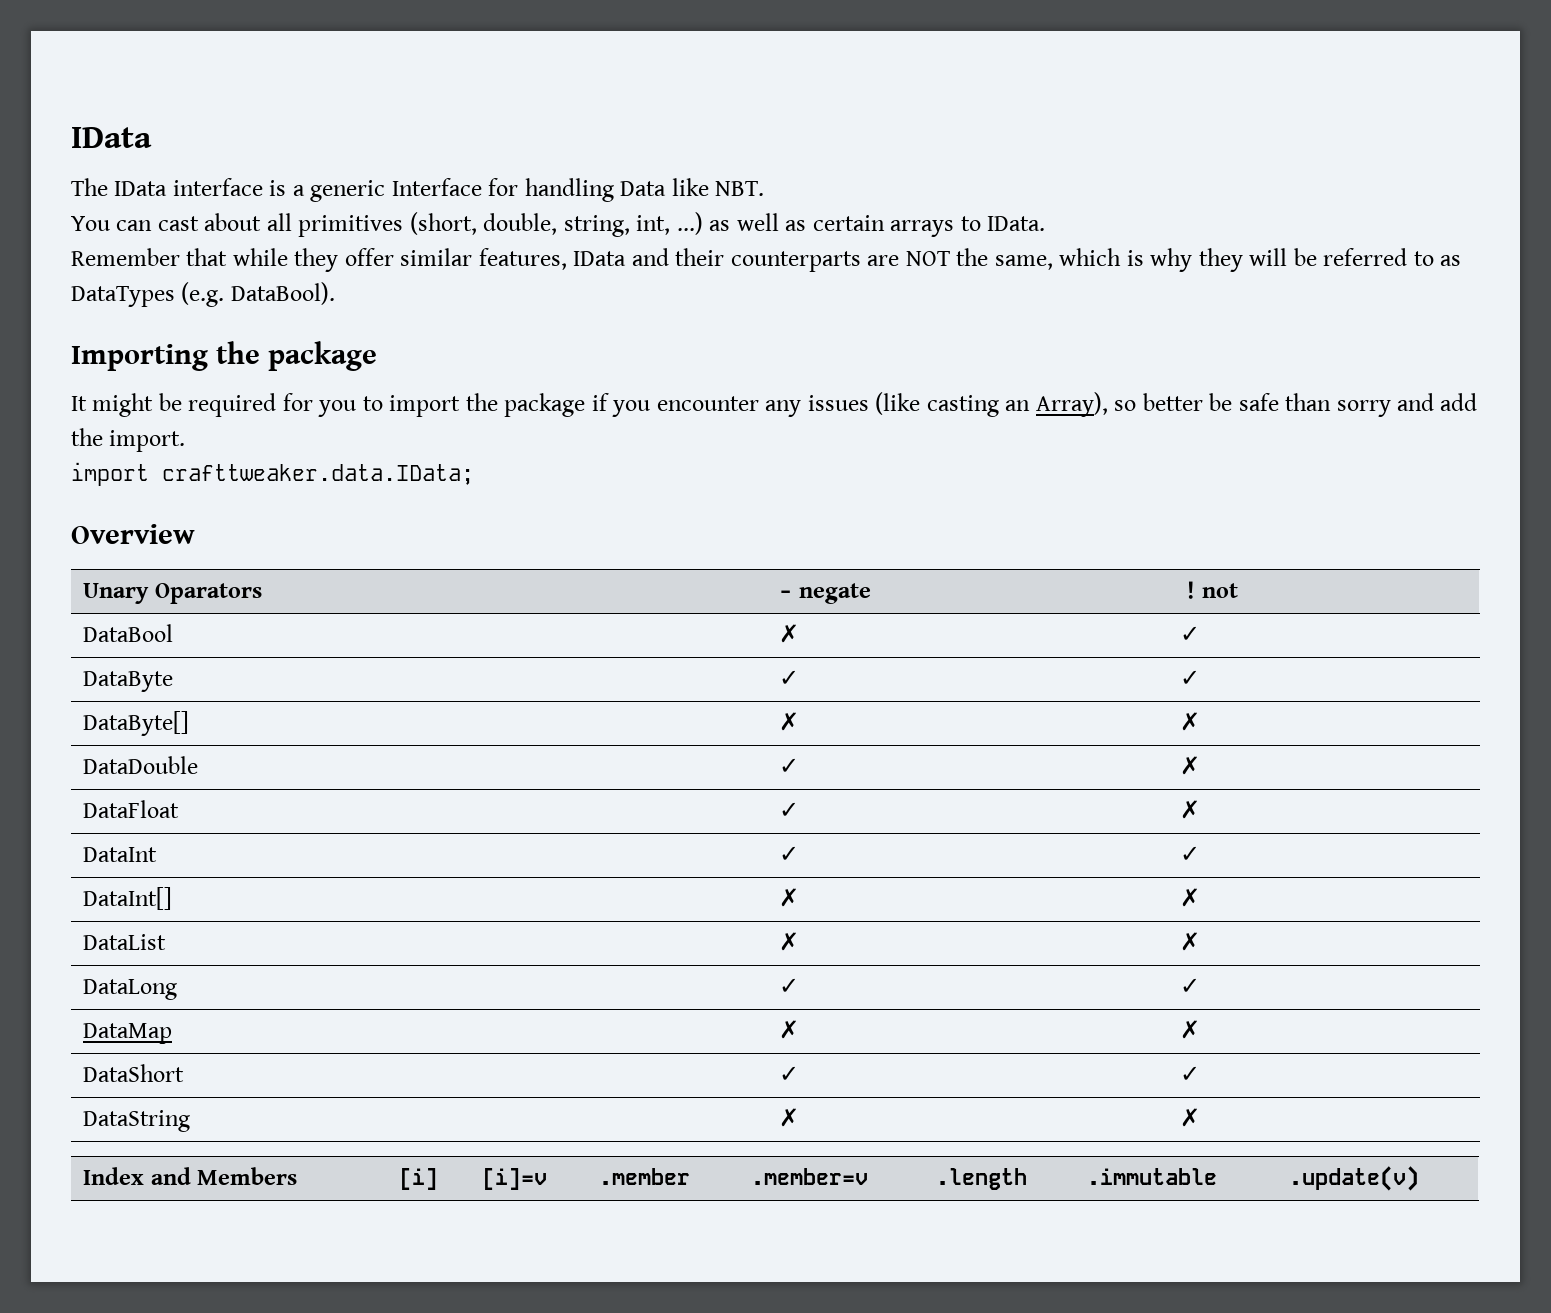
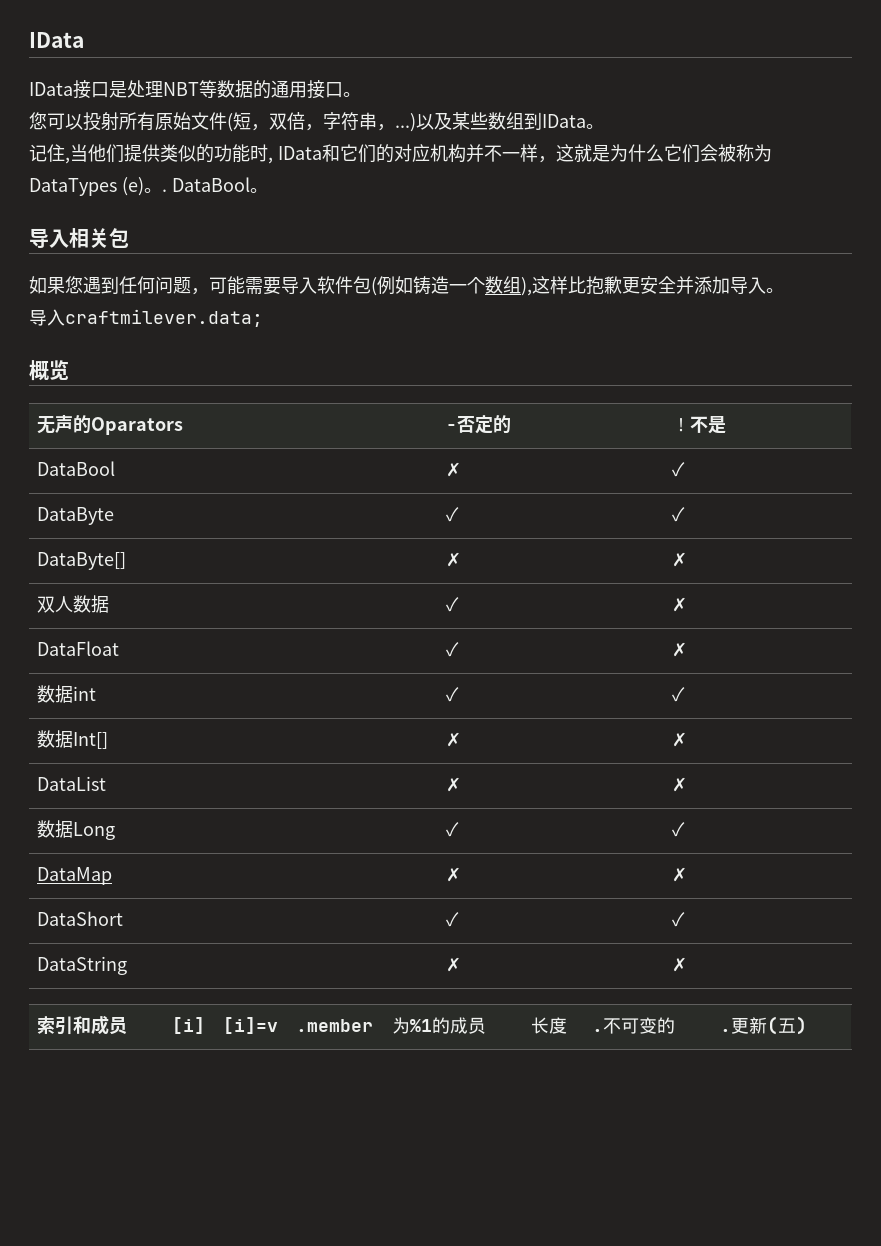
- The IData interface is a generic Interface for handling Data like NBT.
- You can cast about all primitives (short, double, string, int, ...) as well as certain arrays to IData.
- Remember that while they offer similar features, IData and their counterparts are NOT the same, which is why they will be referred to as DataTypes (e.g. DataBool).
- Importing the package
- It might be required for you to import the package if you encounter any issues (like casting an Array), so better be safe than sorry and add the import.
- import crafttweaker.data.IData;
- Overview
- Unary Oparators | - negate | ！not
+ IData接口是处理NBT等数据的通用接口。
+ 您可以投射所有原始文件(短，双倍，字符串，...)以及某些数组到IData。
+ 记住,当他们提供类似的功能时, IData和它们的对应机构并不一样，这就是为什么它们会被称为DataTypes (e)。. DataBool。
+ 导入相关包
+ 如果您遇到任何问题，可能需要导入软件包(例如铸造一个数组),这样比抱歉更安全并添加导入。
+ 导入craftmilever.data;
+ 概览
+ 无声的Oparators | -否定的 | ！不是
- DataDouble | ✓ | ✗
+ 双人数据 | ✓ | ✗
- DataInt | ✓ | ✓
- DataInt[] | ✗ | ✗
+ 数据int | ✓ | ✓
+ 数据Int[] | ✗ | ✗
- DataLong | ✓ | ✓
+ 数据Long | ✓ | ✓
- Index and Members | [i] | [i]=v | .member | .member=v | .length | .immutable | .update(v)
+ 索引和成员 | [i] | [i]=v | .member | 为%1的成员 | 长度 | .不可变的 | .更新(五)

